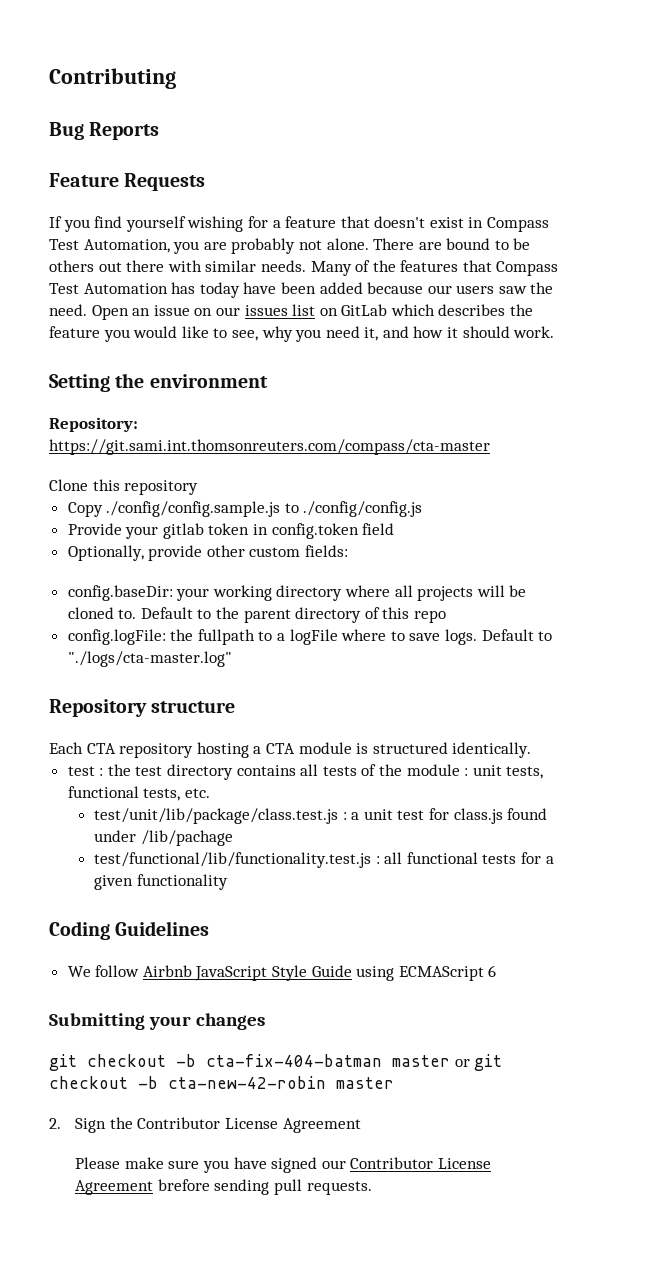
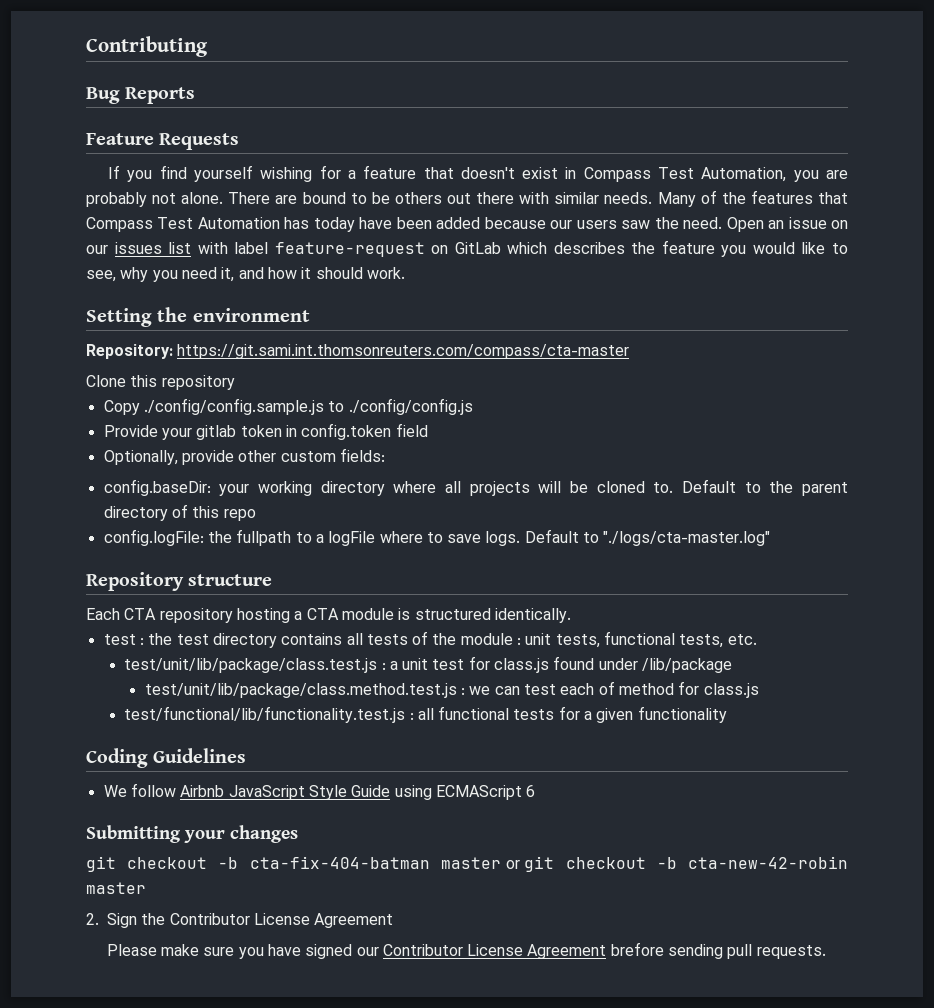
- Open an issue on our issues list on GitLab which describes the feature you would like to see, why you need it, and how it should work.
+ Open an issue on our issues list with label feature-request on GitLab which describes the feature you would like to see, why you need it, and how it should work.
- test/unit/lib/package/class.test.js : a unit test for class.js found under /lib/pachage
+ test/unit/lib/package/class.test.js : a unit test for class.js found under /lib/package
+ test/unit/lib/package/class.method.test.js : we can test each of method for class.js

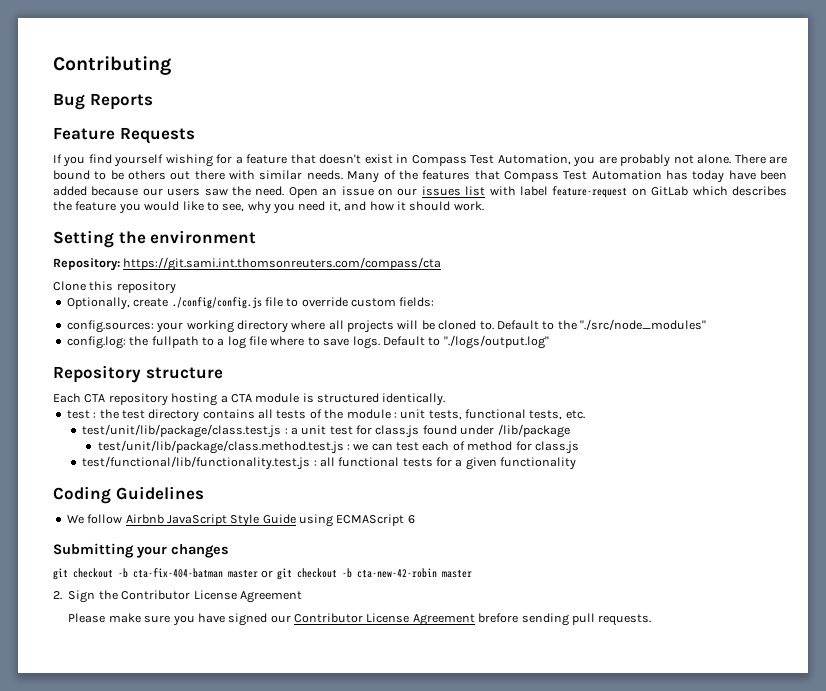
- Repository: https://git.sami.int.thomsonreuters.com/compass/cta-master
+ Repository: https://git.sami.int.thomsonreuters.com/compass/cta
- Copy ./config/config.sample.js to ./config/config.js
- Provide your gitlab token in config.token field
- Optionally, provide other custom fields:
+ Optionally, create ./config/config.js file to override custom fields:
- config.baseDir: your working directory where all projects will be cloned to.
+ config.sources: your working directory where all projects will be cloned to.
- Default to the parent directory of this repo
- config.logFile: the fullpath to a logFile where to save logs.
+ Default to the "./src/node_modules"
+ config.log: the fullpath to a log file where to save logs.
- Default to "./logs/cta-master.log"
+ Default to "./logs/output.log"

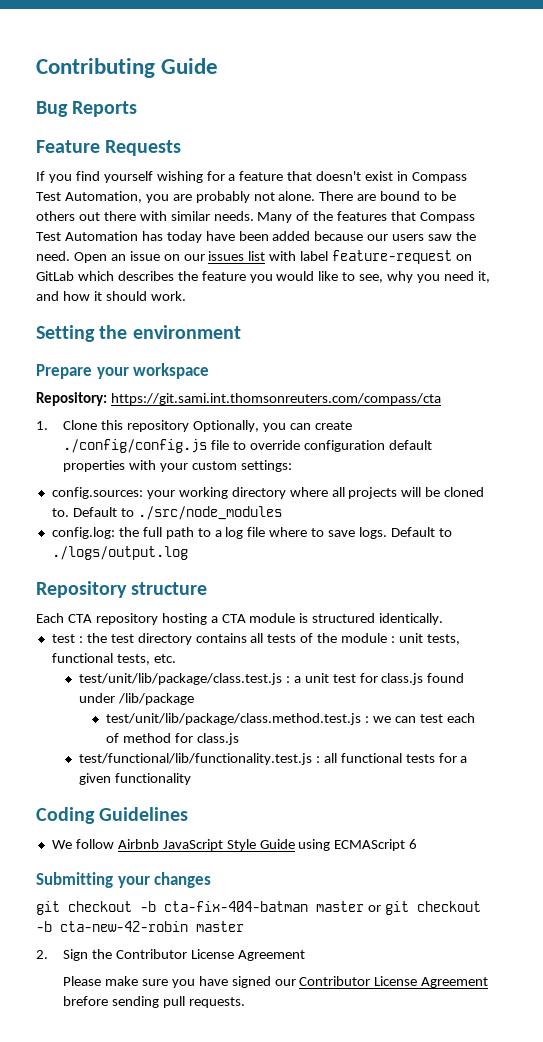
- Contributing
+ Contributing Guide
+ Prepare your workspace
- Clone this repository
- Optionally, create ./config/config.js file to override custom fields:
+ 1. Clone this repository Optionally, you can create ./config/config.js file to override configuration default properties with your custom settings:
- Default to the "./src/node_modules"
+ Default to ./src/node_modules
- config.log: the fullpath to a log file where to save logs.
+ config.log: the full path to a log file where to save logs.
- Default to "./logs/output.log"
+ Default to ./logs/output.log

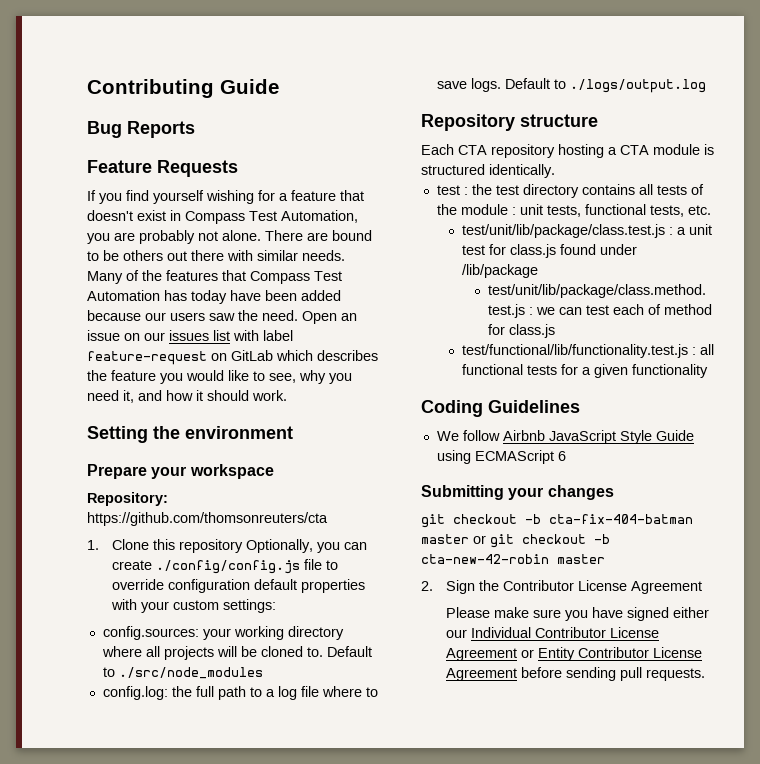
- Repository: https://git.sami.int.thomsonreuters.com/compass/cta
+ Repository: https://github.com/thomsonreuters/cta
- Please make sure you have signed our Contributor License Agreement brefore sending pull requests.
+ Please make sure you have signed either our Individual Contributor License Agreement or Entity Contributor License Agreement before sending pull requests.

